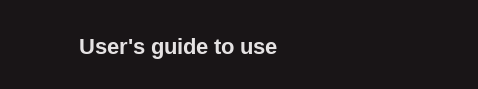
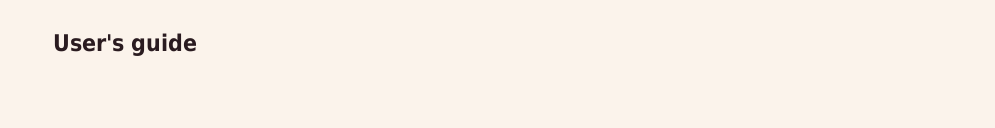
- User's guide to use
+ User's guide

